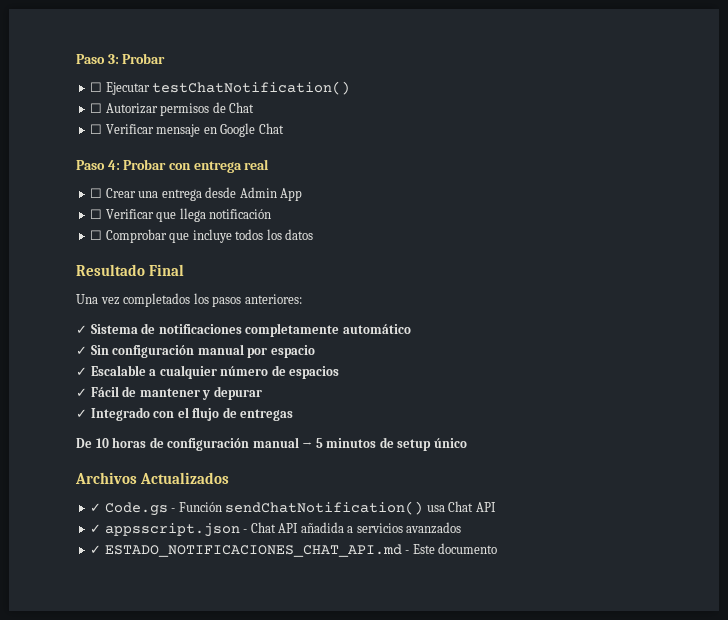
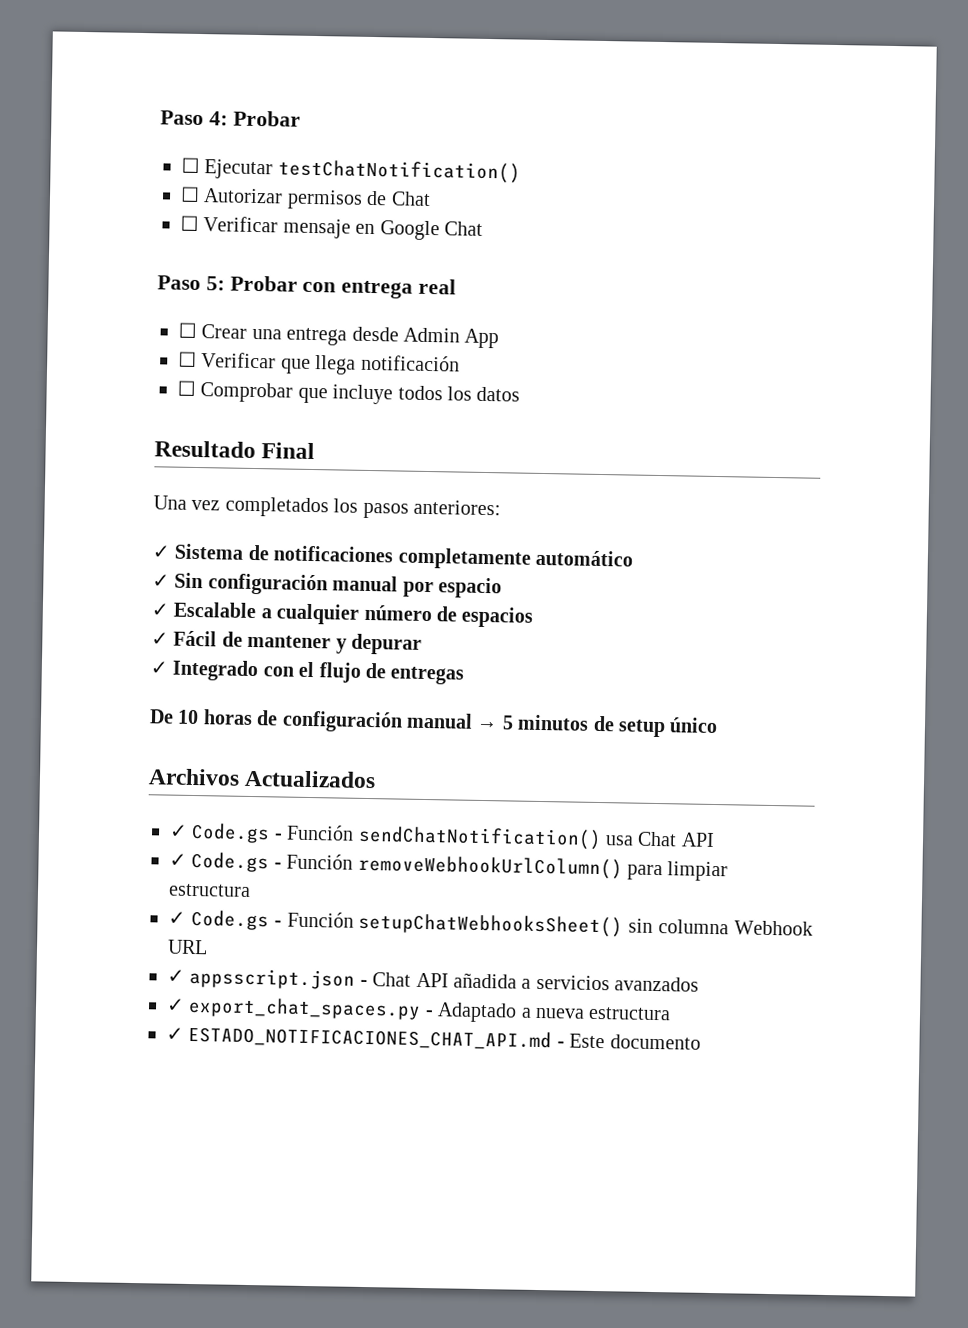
- Paso 3: Probar
+ Paso 4: Probar
- Paso 4: Probar con entrega real
+ Paso 5: Probar con entrega real
+ ✓ Code.gs - Función removeWebhookUrlColumn() para limpiar estructura
+ ✓ Code.gs - Función setupChatWebhooksSheet() sin columna Webhook URL
+ ✓ export_chat_spaces.py - Adaptado a nueva estructura

